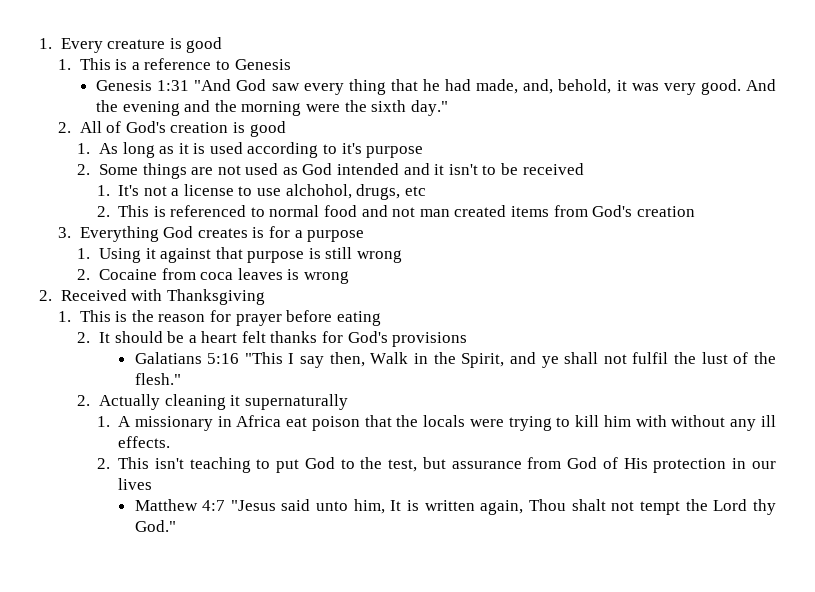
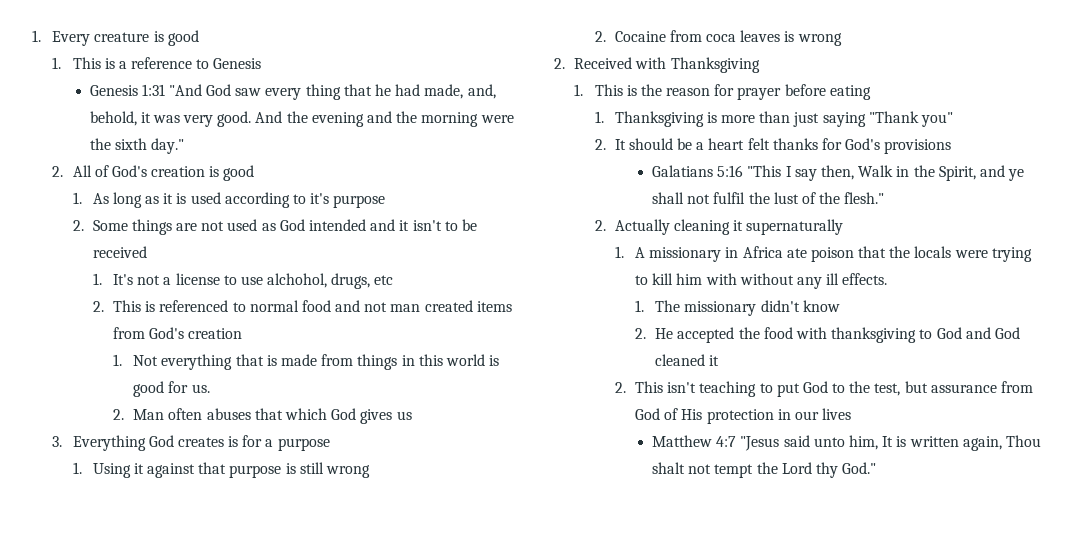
+ 1. Not everything that is made from things in this world is good for us.
+ 2. Man often abuses that which God gives us
+ 1. Thanksgiving is more than just saying "Thank you"
- 1. A missionary in Africa eat poison that the locals were trying to kill him with without any ill effects.
+ 1. A missionary in Africa ate poison that the locals were trying to kill him with without any ill effects.
+ 1. The missionary didn't know
+ 2. He accepted the food with thanksgiving to God and God cleaned it

